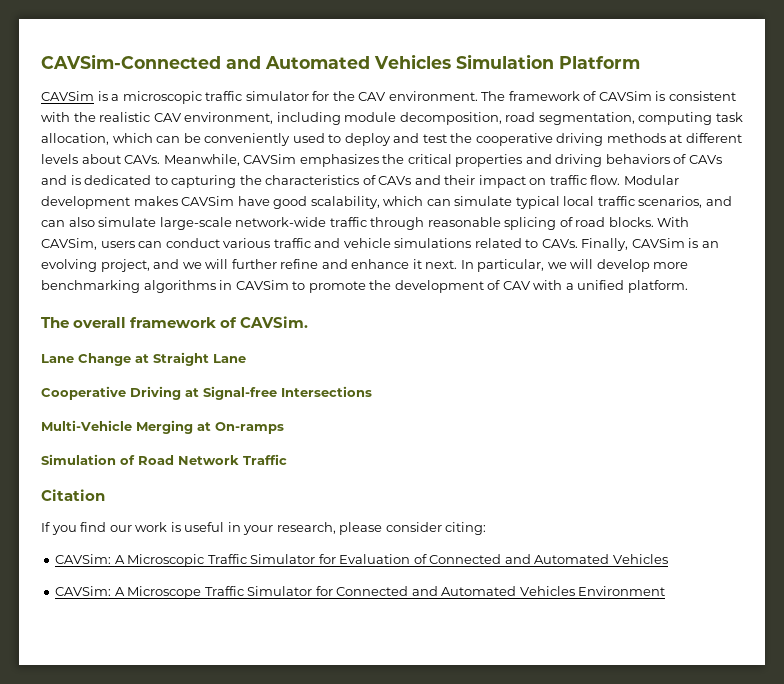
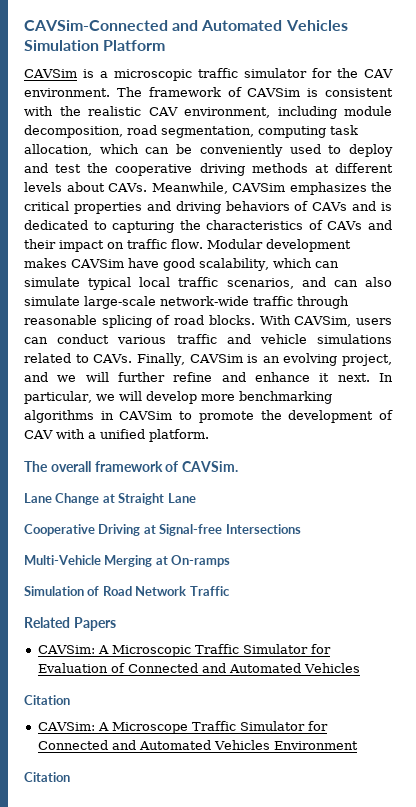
- Citation
- If you find our work is useful in your research, please consider citing:
+ Related Papers
  CAVSim: A Microscopic Traffic Simulator for Evaluation of Connected and Automated Vehicles
+ Citation
  CAVSim: A Microscope Traffic Simulator for Connected and Automated Vehicles Environment
+ Citation

